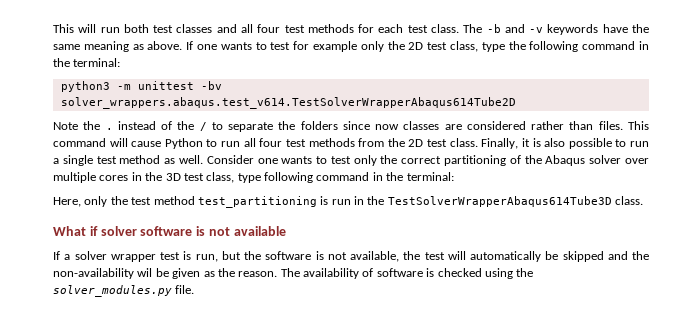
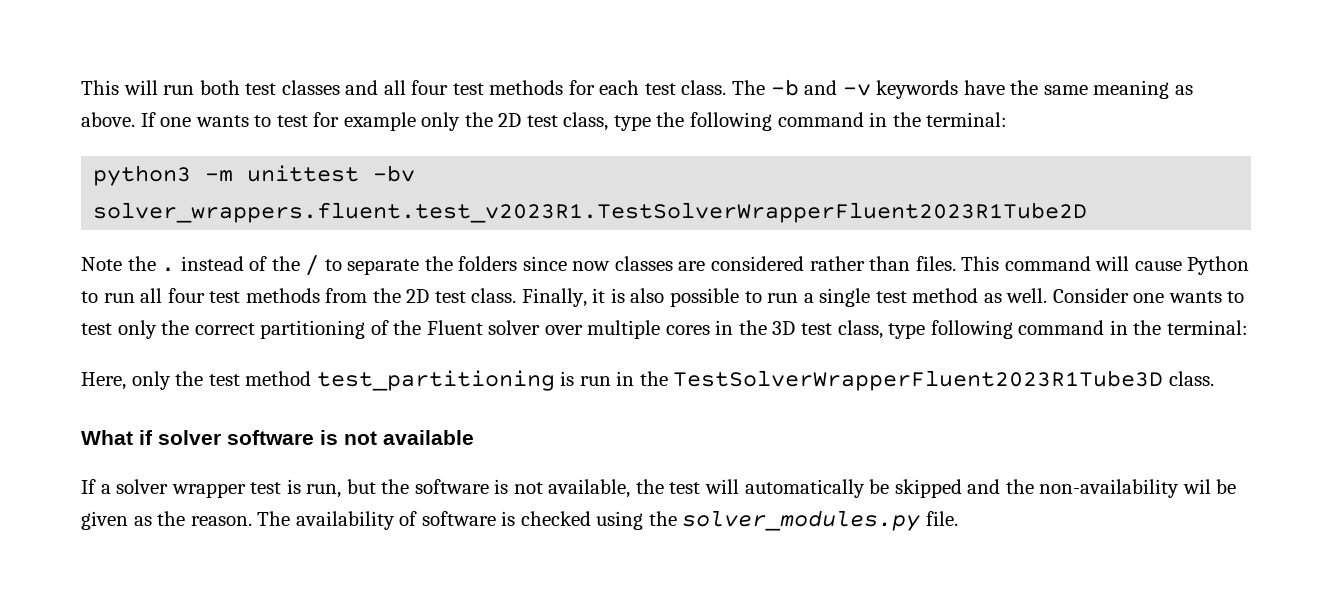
- python3 -m unittest -bv solver_wrappers.abaqus.test_v614.TestSolverWrapperAbaqus614Tube2D
+ python3 -m unittest -bv solver_wrappers.fluent.test_v2023R1.TestSolverWrapperFluent2023R1Tube2D
- Consider one wants to test only the correct partitioning of the Abaqus solver over multiple cores in the 3D test class, type following command in the terminal:
+ Consider one wants to test only the correct partitioning of the Fluent solver over multiple cores in the 3D test class, type following command in the terminal:
- Here, only the test method test_partitioning is run in the TestSolverWrapperAbaqus614Tube3D class.
+ Here, only the test method test_partitioning is run in the TestSolverWrapperFluent2023R1Tube3D class.

